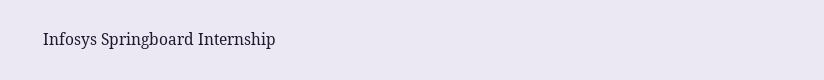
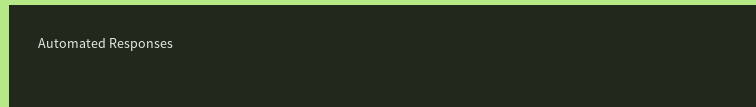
- Infosys Springboard Internship
+ Automated Responses

